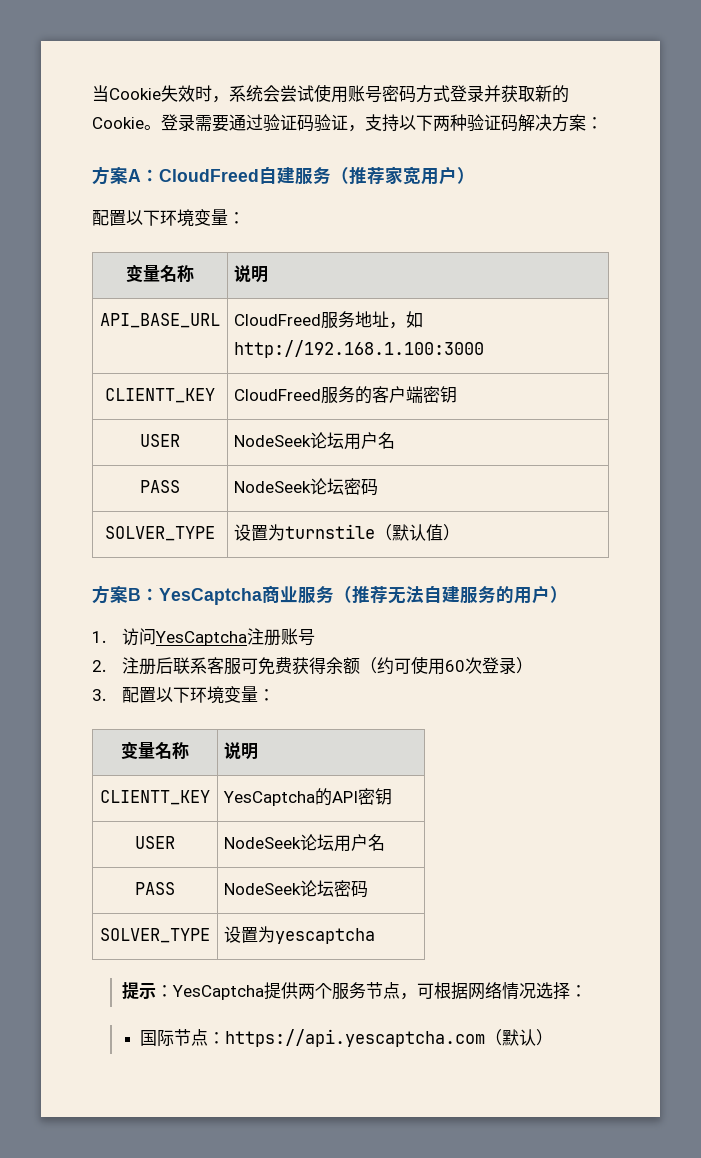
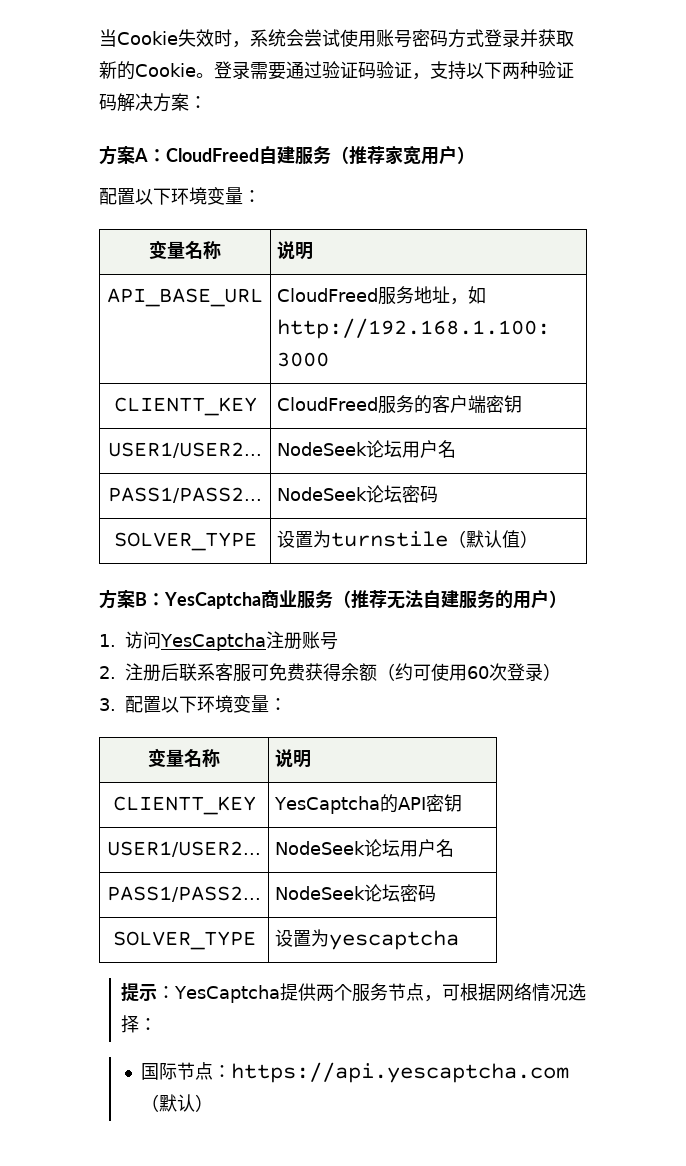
  CLIENTT_KEY | CloudFreed服务的客户端密钥
- USER | NodeSeek论坛用户名
- PASS | NodeSeek论坛密码
+ USER1/USER2... | NodeSeek论坛用户名
+ PASS1/PASS2... | NodeSeek论坛密码
  CLIENTT_KEY | YesCaptcha的API密钥
- USER | NodeSeek论坛用户名
- PASS | NodeSeek论坛密码
+ USER1/USER2... | NodeSeek论坛用户名
+ PASS1/PASS2... | NodeSeek论坛密码

